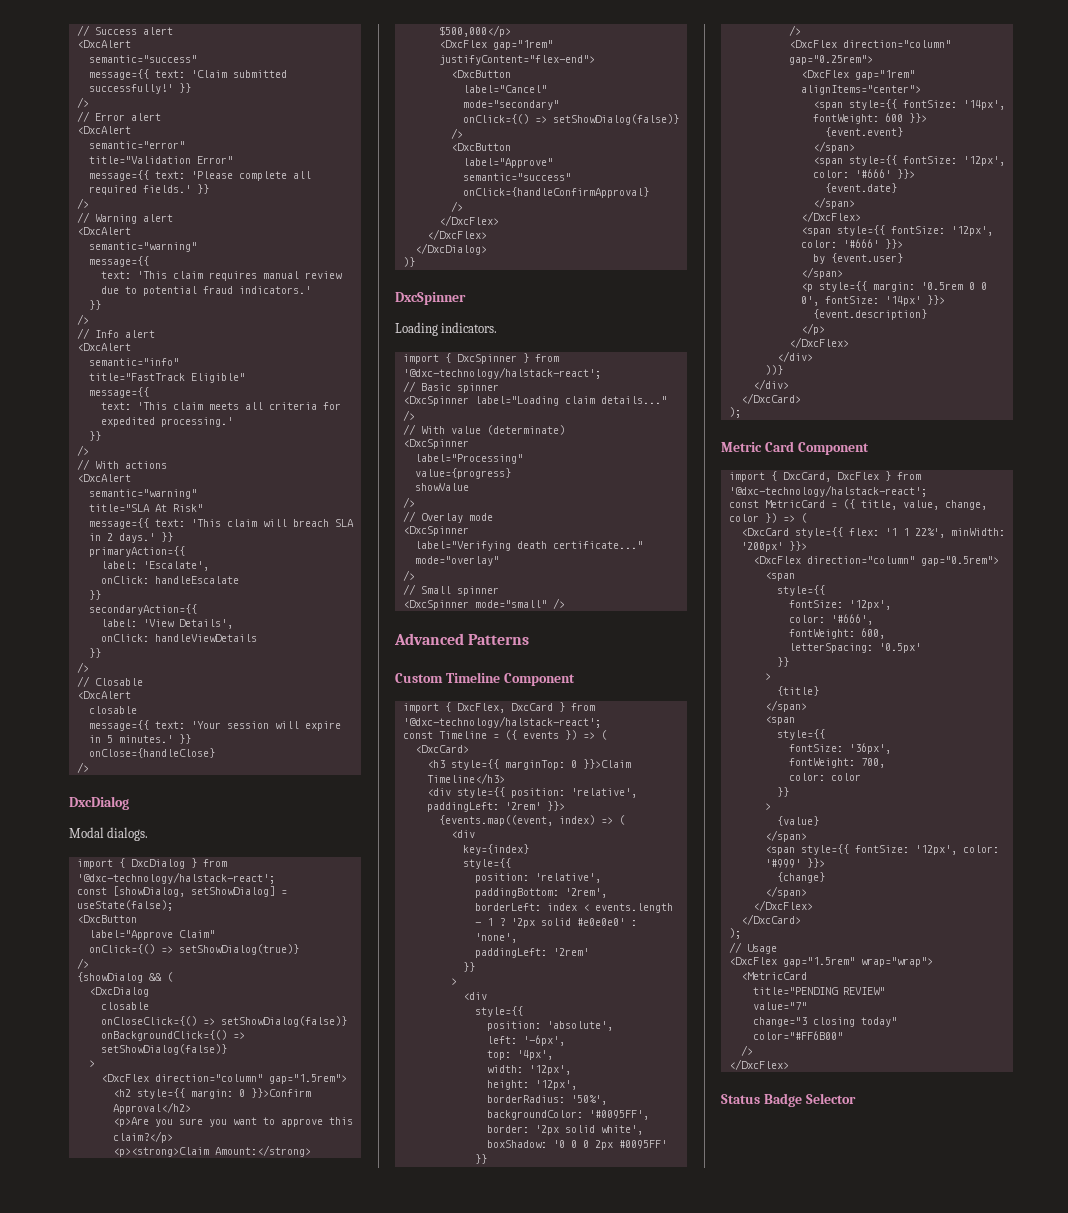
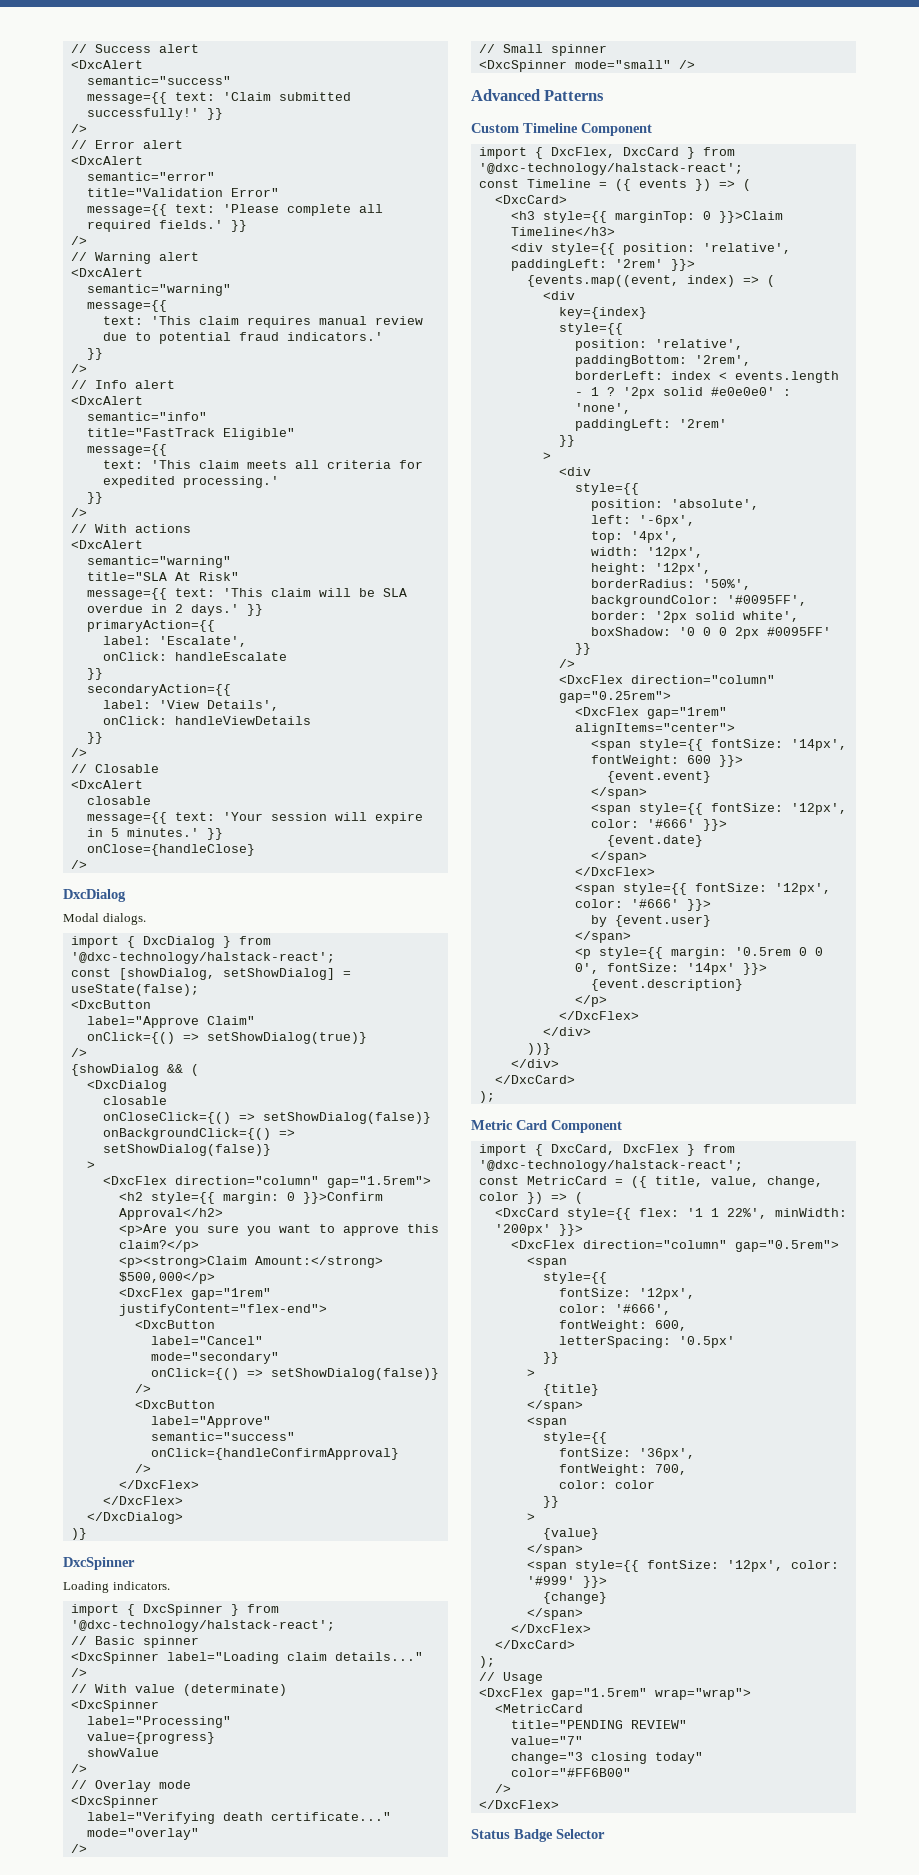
- message={{ text: 'This claim will breach SLA in 2 days.'
+ message={{ text: 'This claim will be SLA overdue in 2 days.'

